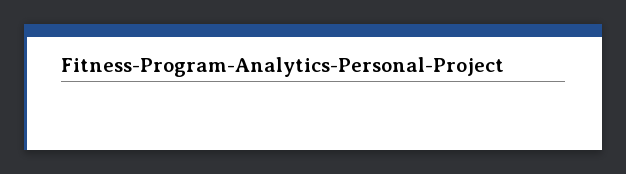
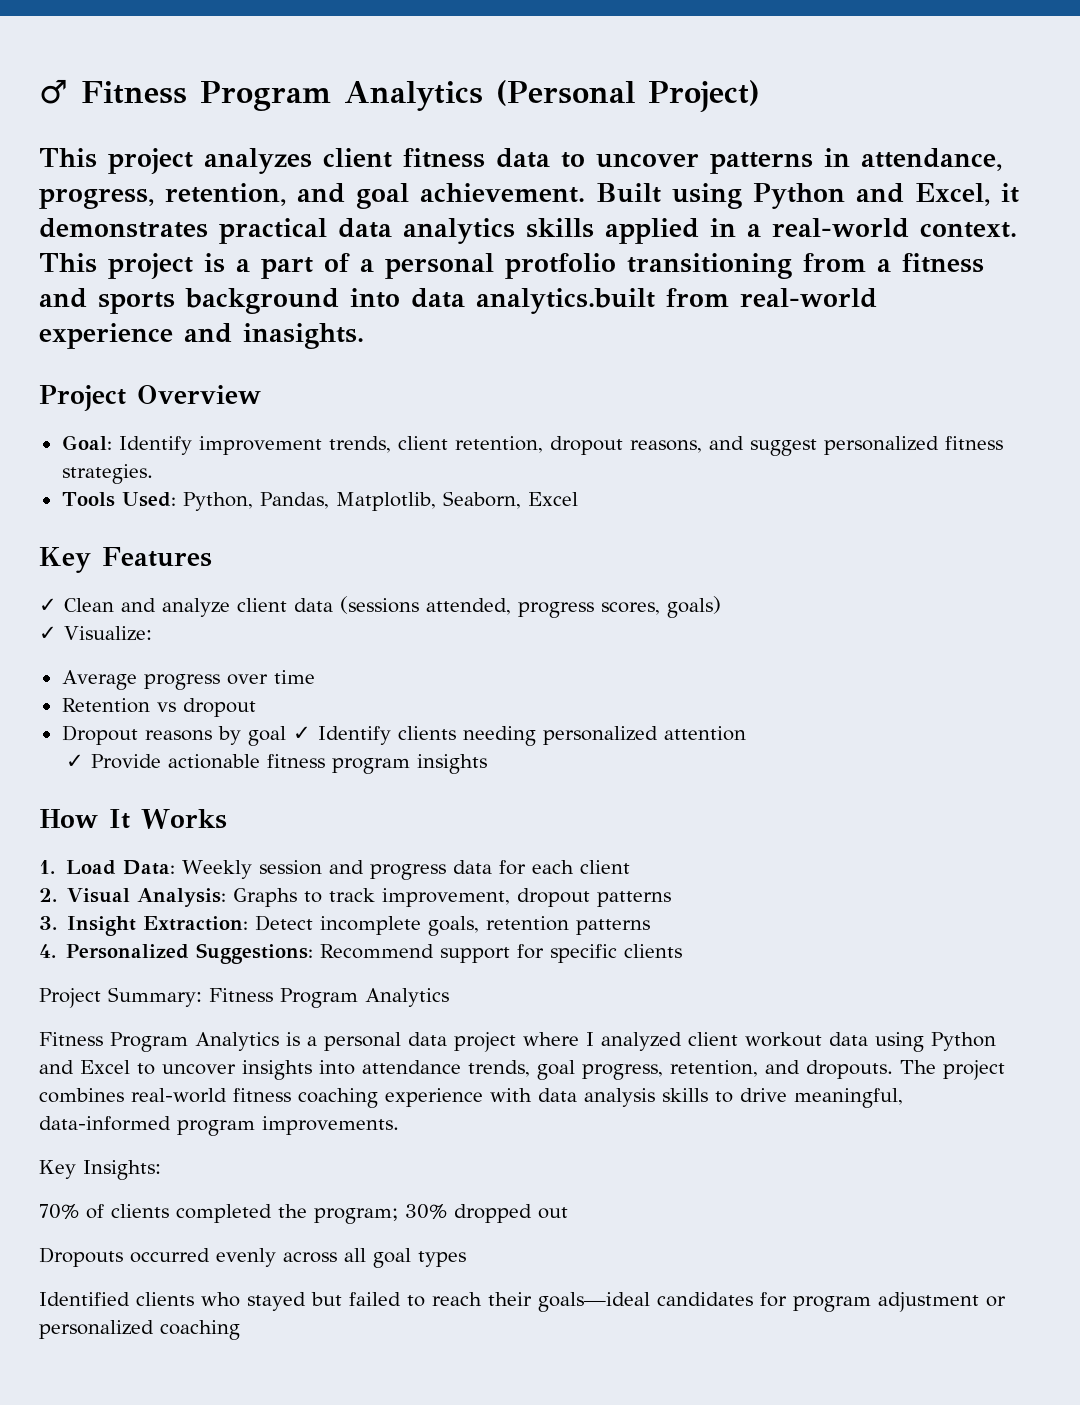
- Fitness-Program-Analytics-Personal-Project
+ ♂ Fitness Program Analytics (Personal Project)
+ This project analyzes client fitness data to uncover patterns in attendance, progress, retention, and goal achievement. Built using Python and Excel, it demonstrates practical data analytics skills applied in a real-world context. This project is a part of a personal protfolio transitioning from a fitness and sports background into data analytics.built from real-world experience and inasights.
+ Project Overview
+ Goal: Identify improvement trends, client retention, dropout reasons, and suggest personalized fitness strategies.
+ Tools Used: Python, Pandas, Matplotlib, Seaborn, Excel
+ Key Features
+ ✓ Clean and analyze client data (sessions attended, progress scores, goals)
+ ✓ Visualize:
+ Average progress over time
+ Retention vs dropout
+ Dropout reasons by goal ✓ Identify clients needing personalized attention
+ ✓ Provide actionable fitness program insights
+ How It Works
+ 1. Load Data: Weekly session and progress data for each client
+ 2. Visual Analysis: Graphs to track improvement, dropout patterns
+ 3. Insight Extraction: Detect incomplete goals, retention patterns
+ 4. Personalized Suggestions: Recommend support for specific clients
+ Project Summary: Fitness Program Analytics
+ Fitness Program Analytics is a personal data project where I analyzed client workout data using Python and Excel to uncover insights into attendance trends, goal progress, retention, and dropouts. The project combines real-world fitness coaching experience with data analysis skills to drive meaningful, data-informed program improvements.
+ Key Insights:
+ 70% of clients completed the program; 30% dropped out
+ Dropouts occurred evenly across all goal types
+ Identified clients who stayed but failed to reach their goals—ideal candidates for program adjustment or personalized coaching

